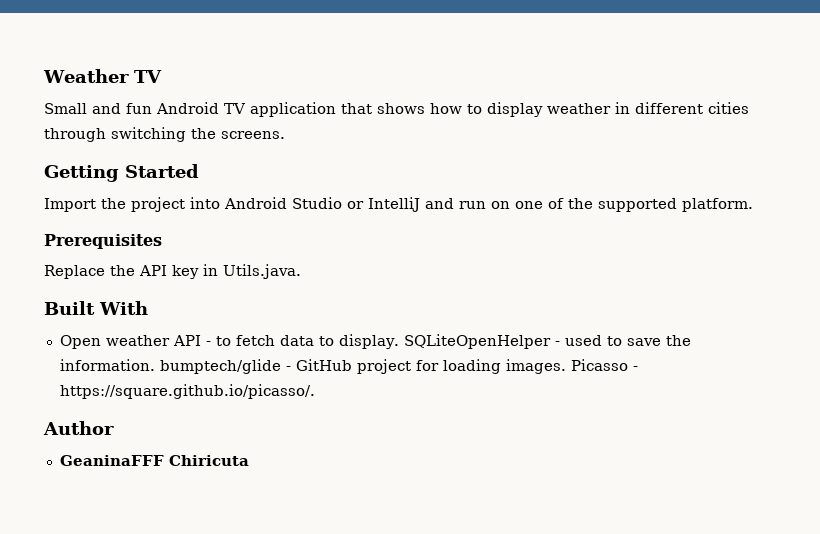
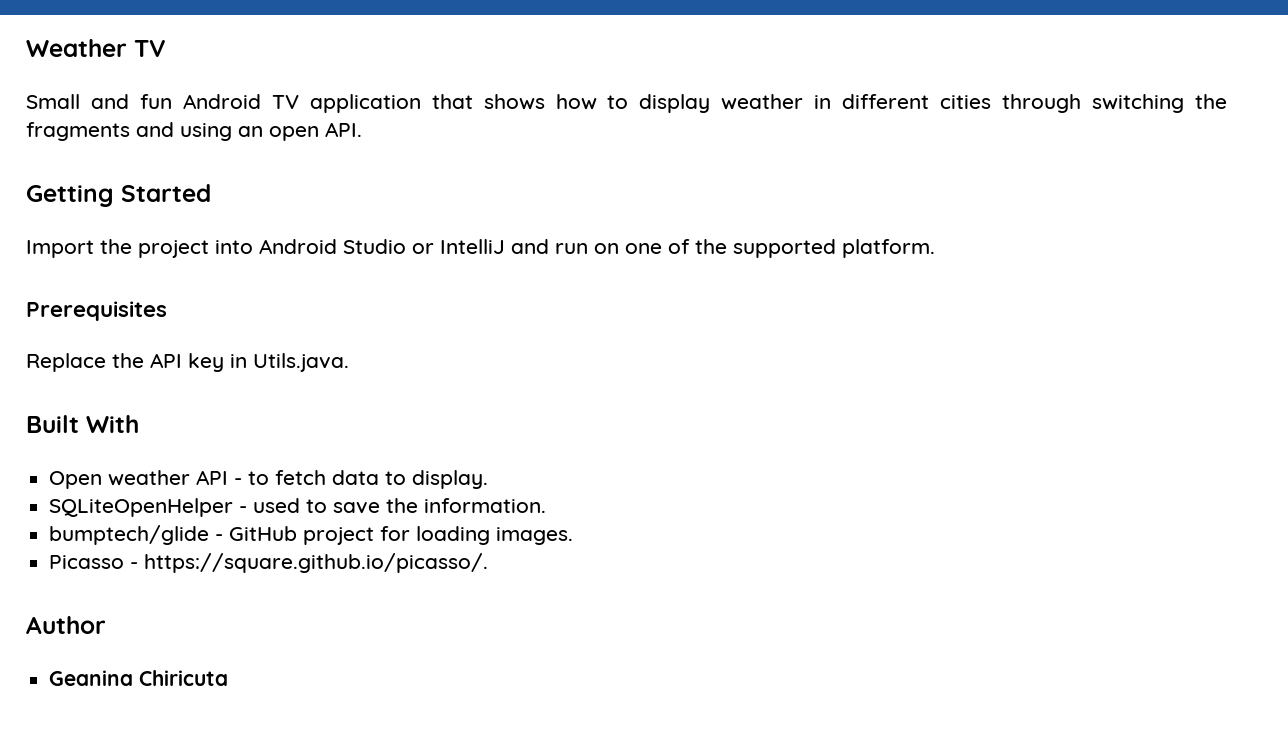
- Small and fun Android TV application that shows how to display weather in different cities through switching the screens.
+ Small and fun Android TV application that shows how to display weather in different cities through switching the fragments and using an open API.
- Open weather API - to fetch data to display. SQLiteOpenHelper - used to save the information. bumptech/glide - GitHub project for loading images. Picasso - https://square.github.io/picasso/.
+ Open weather API - to fetch data to display.
+ SQLiteOpenHelper - used to save the information.
+ bumptech/glide - GitHub project for loading images.
+ Picasso - https://square.github.io/picasso/.
- GeaninaFFF Chiricuta
+ Geanina Chiricuta

